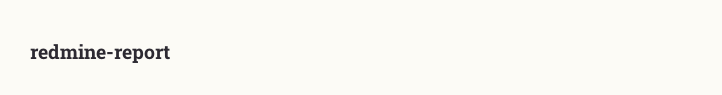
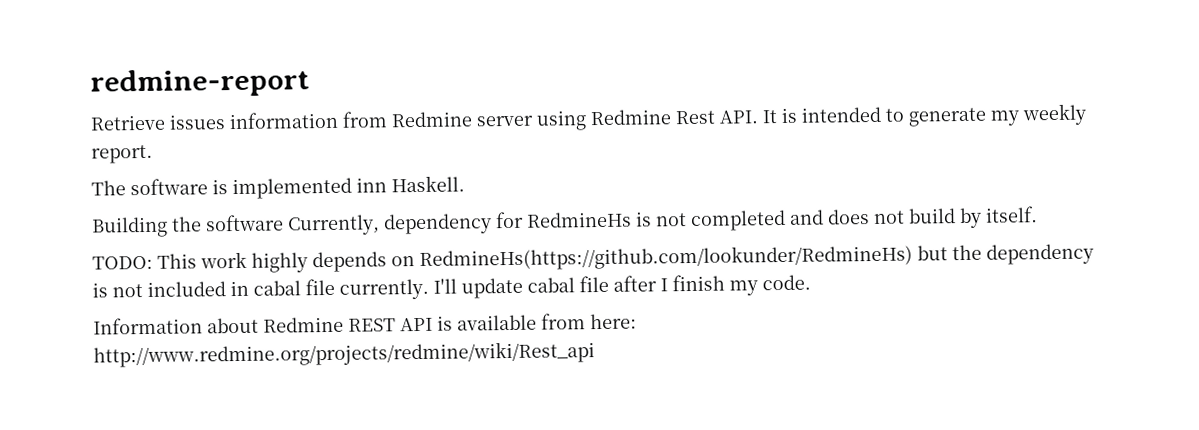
+ Retrieve issues information from Redmine server using Redmine Rest API. It is intended to generate my weekly report.
+ The software is implemented inn Haskell.
+ Building the software Currently, dependency for RedmineHs is not completed and does not build by itself.
+ TODO: This work highly depends on RedmineHs(https://github.com/lookunder/RedmineHs) but the dependency is not included in cabal file currently. I'll update cabal file after I finish my code.
+ Information about Redmine REST API is available from here: http://www.redmine.org/projects/redmine/wiki/Rest_api

